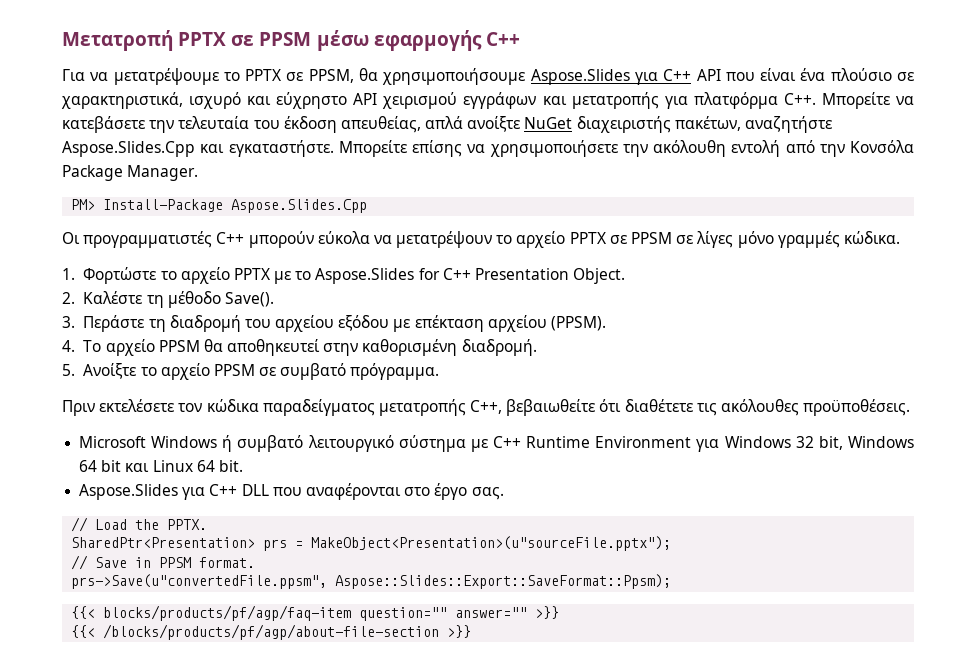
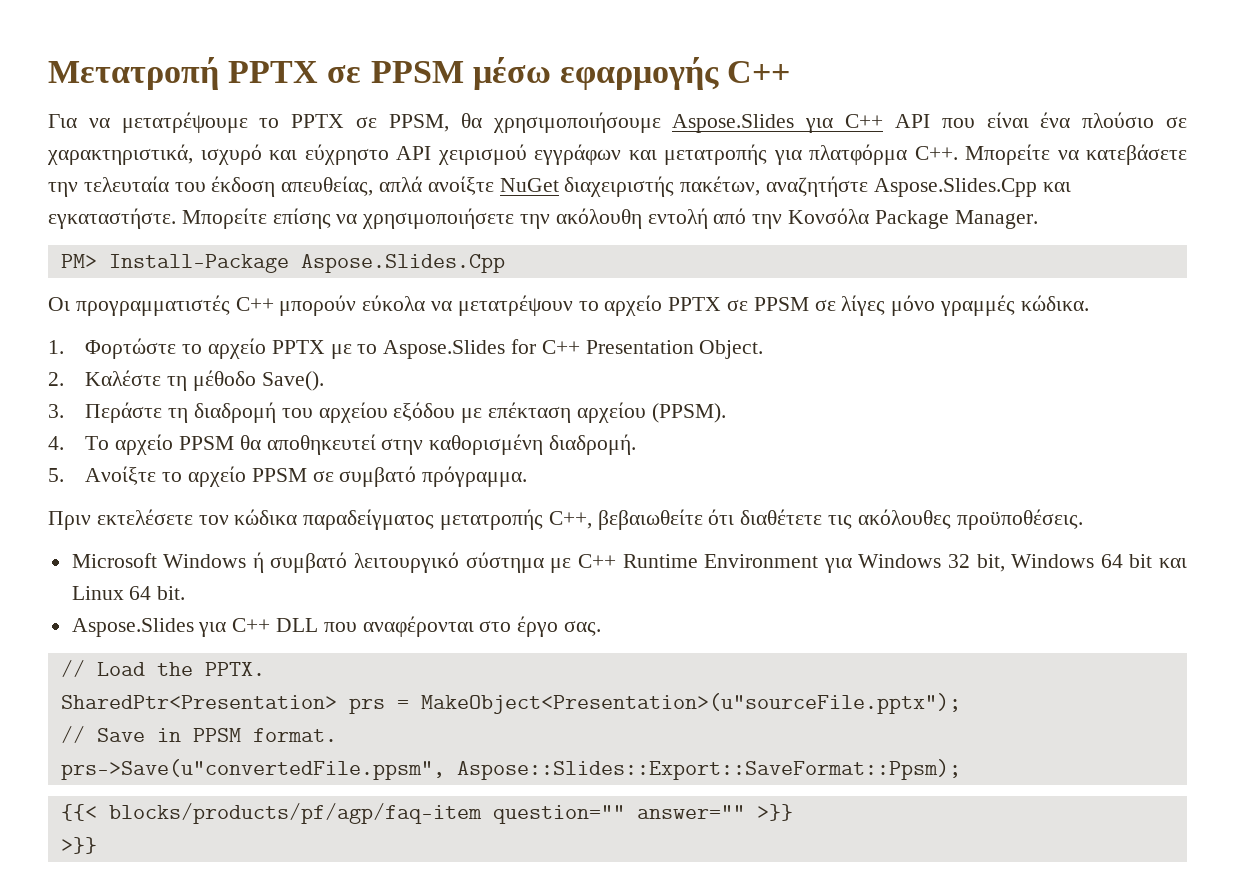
  {{< blocks/products/pf/agp/faq-item question="" answer="" >}}
- {{< /blocks/products/pf/agp/about-file-section >}}
+ >}}

